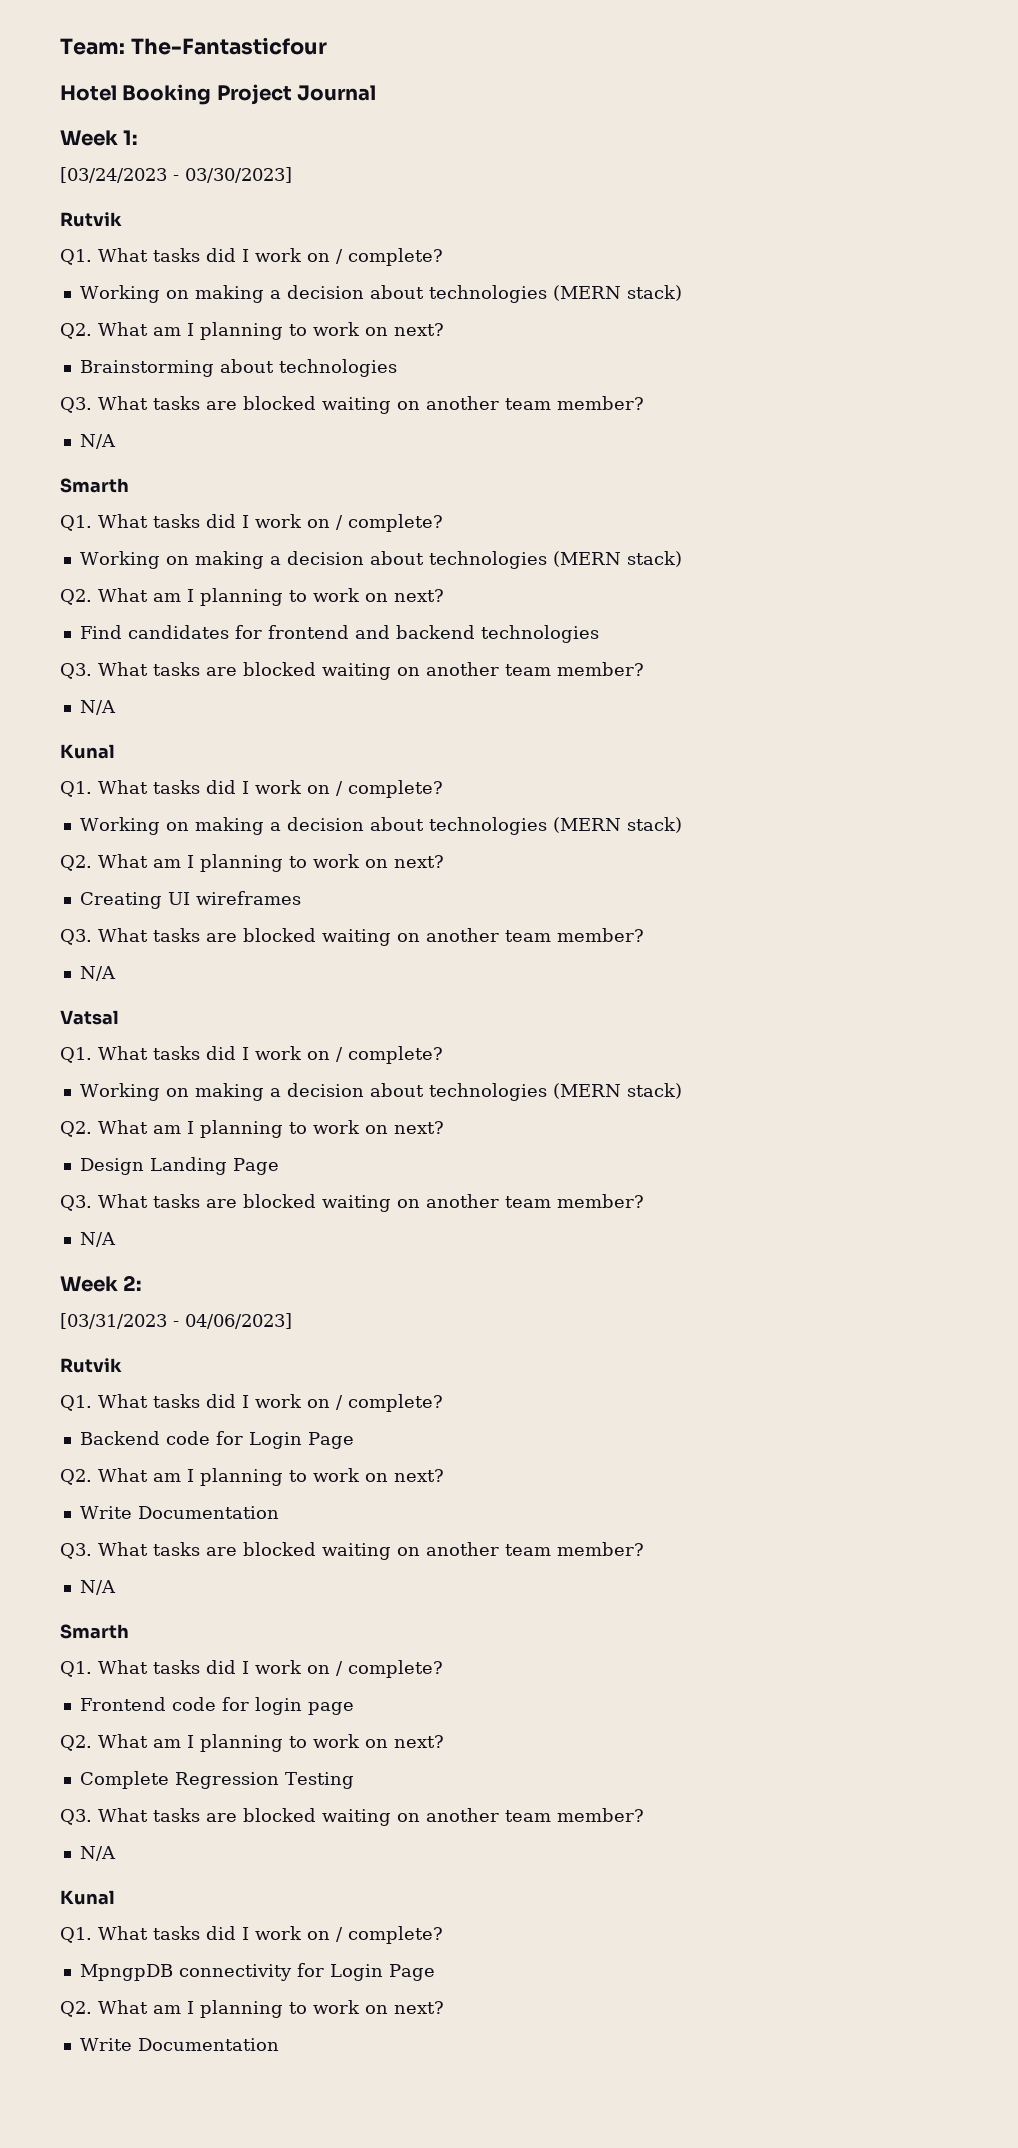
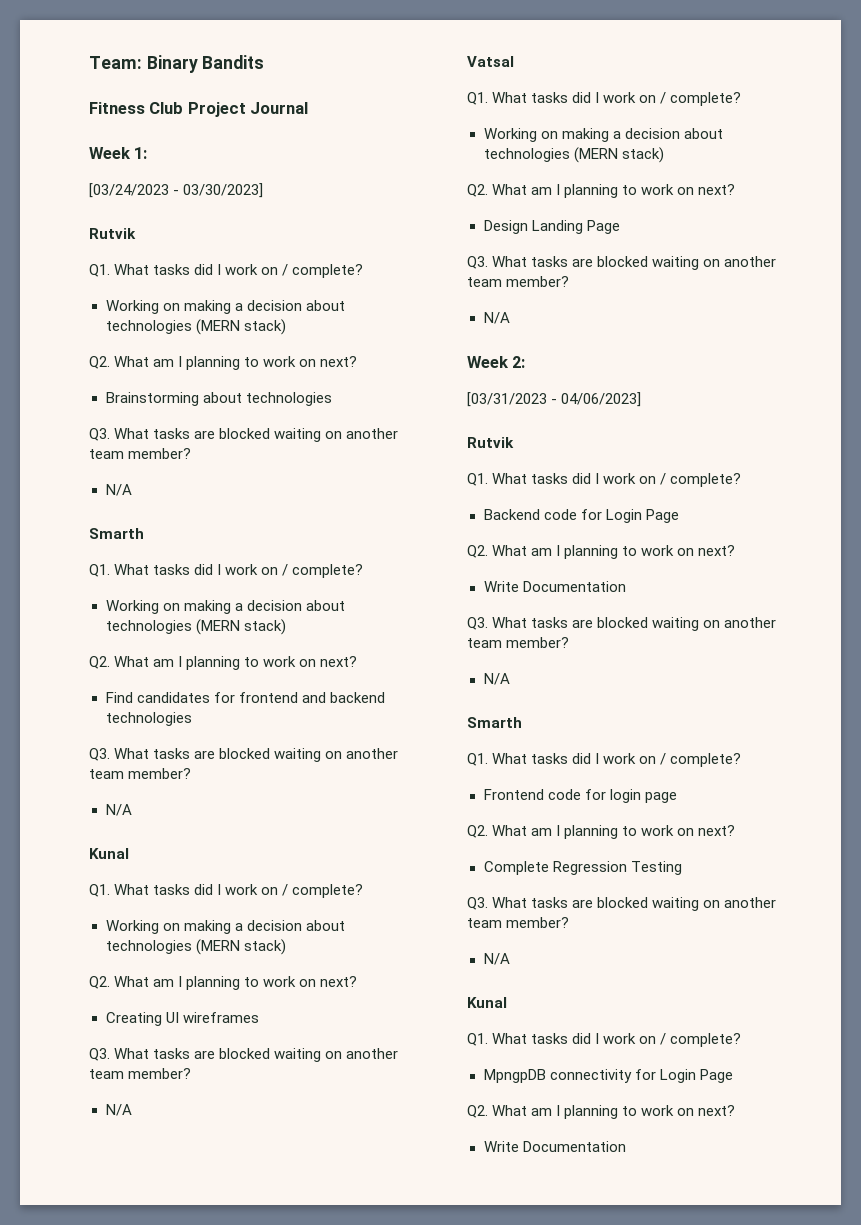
- Team: The-Fantasticfour
- Hotel Booking Project Journal
+ Team: Binary Bandits
+ Fitness Club Project Journal

